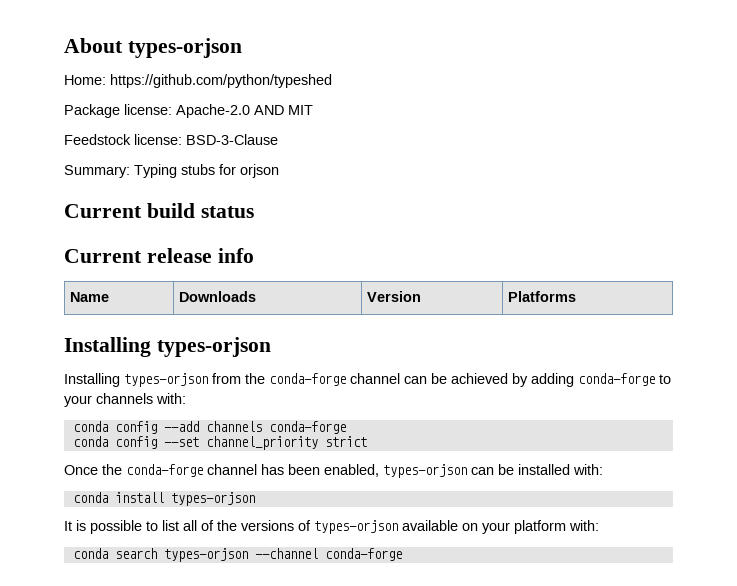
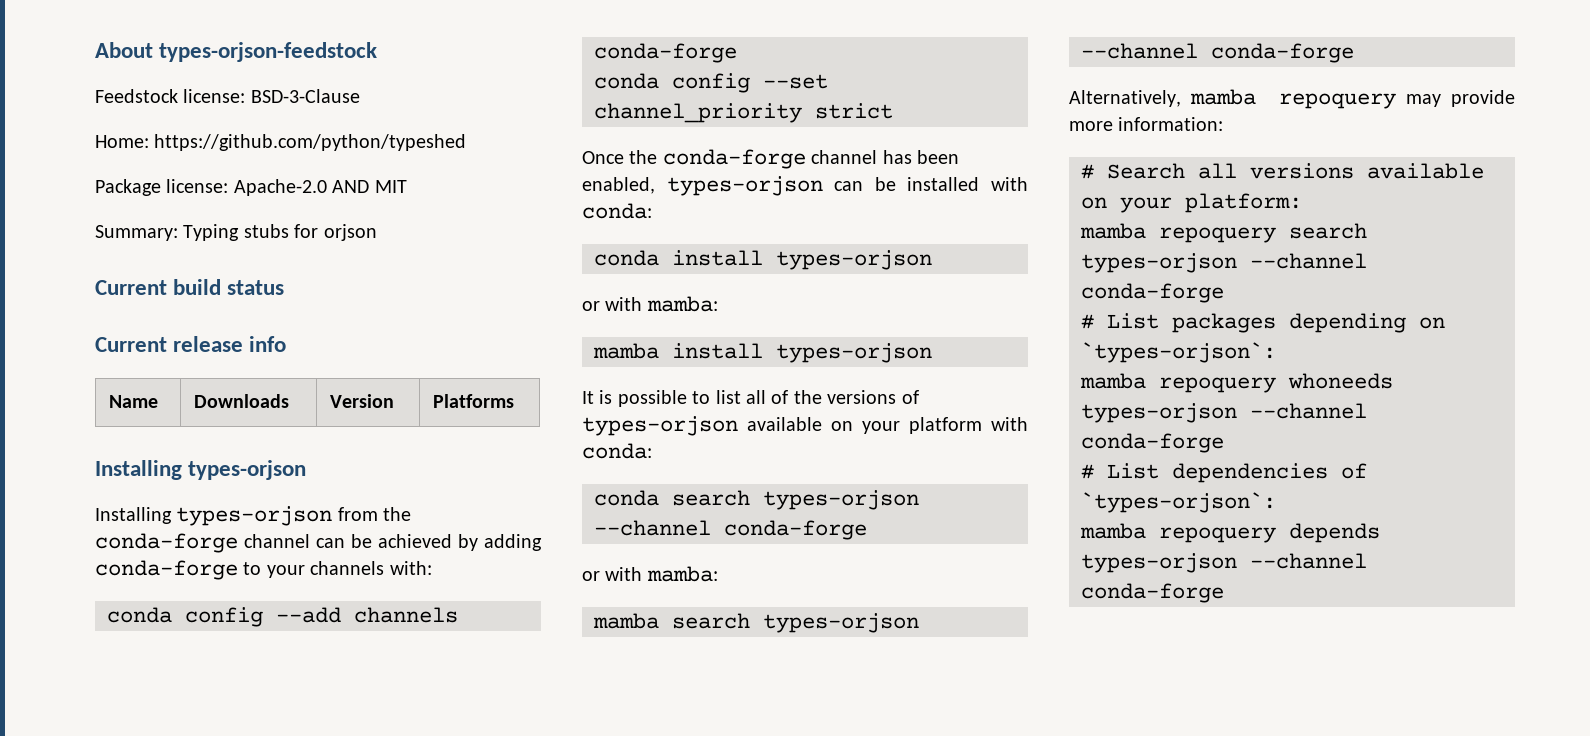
- About types-orjson
+ About types-orjson-feedstock
+ Feedstock license: BSD-3-Clause
- Feedstock license: BSD-3-Clause
- Once the conda-forge channel has been enabled, types-orjson can be installed with:
+ Once the conda-forge channel has been enabled, types-orjson can be installed with conda:
  conda install types-orjson
+ or with mamba:
+ mamba install types-orjson
- It is possible to list all of the versions of types-orjson available on your platform with:
+ It is possible to list all of the versions of types-orjson available on your platform with conda:
  conda search types-orjson --channel conda-forge
+ or with mamba:
+ mamba search types-orjson --channel conda-forge
+ Alternatively, mamba repoquery may provide more information:
+ # Search all versions available on your platform:
+ mamba repoquery search types-orjson --channel conda-forge
+ # List packages depending on `types-orjson`:
+ mamba repoquery whoneeds types-orjson --channel conda-forge
+ # List dependencies of `types-orjson`:
+ mamba repoquery depends types-orjson --channel conda-forge

